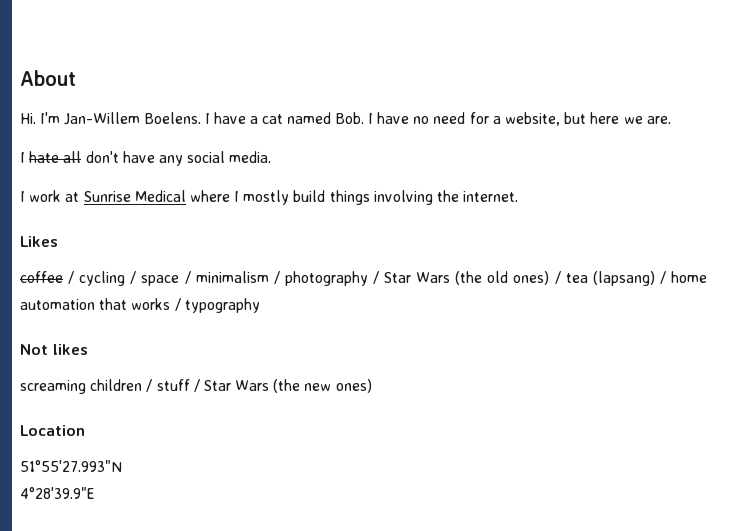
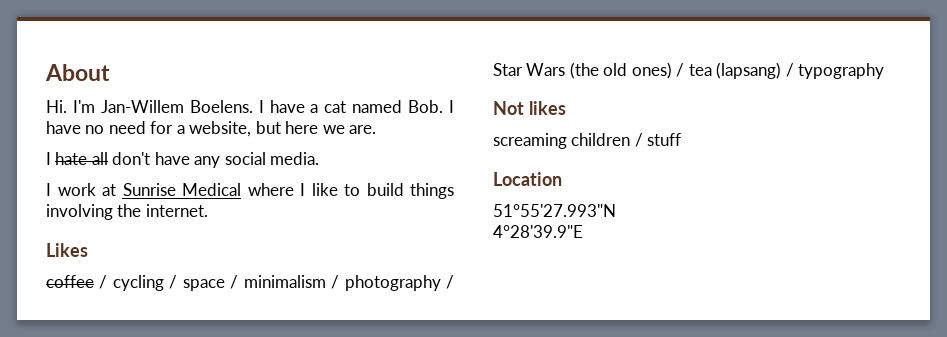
- I work at Sunrise Medical where I mostly build things involving the internet.
+ I work at Sunrise Medical where I like to build things involving the internet.
- coffee / cycling / space / minimalism / photography / Star Wars (the old ones) / tea (lapsang) / home automation that works / typography
+ coffee / cycling / space / minimalism / photography / Star Wars (the old ones) / tea (lapsang) / typography
- screaming children / stuff / Star Wars (the new ones)
+ screaming children / stuff

